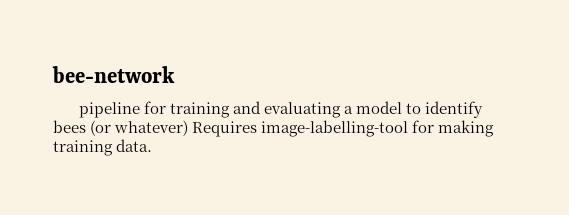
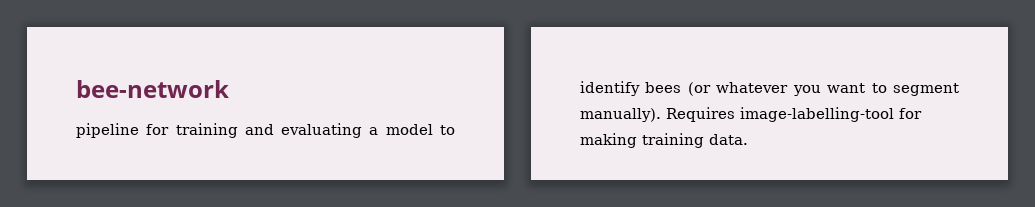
- pipeline for training and evaluating a model to identify bees (or whatever) Requires image-labelling-tool for making training data.
+ pipeline for training and evaluating a model to identify bees (or whatever you want to segment manually). Requires image-labelling-tool for making training data.

